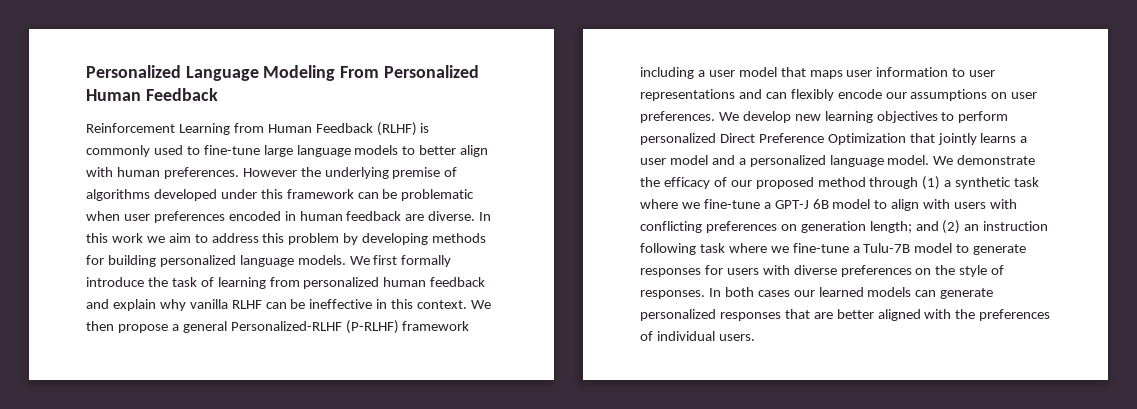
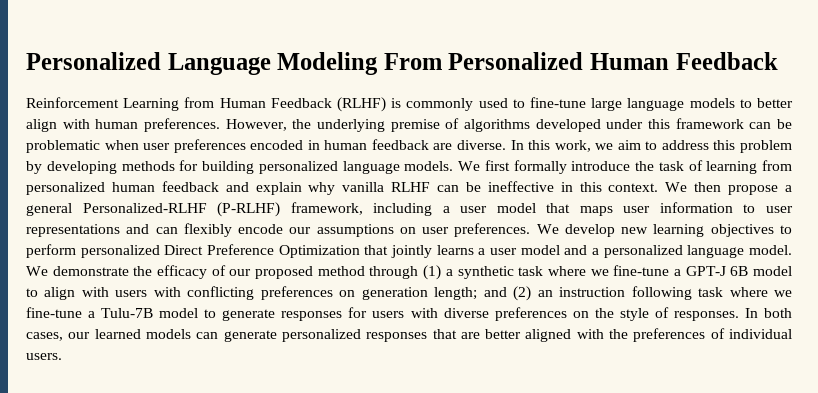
- However the underlying premise of algorithms developed under this framework can be problematic when user preferences encoded in human feedback are diverse.
+ However, the underlying premise of algorithms developed under this framework can be problematic when user preferences encoded in human feedback are diverse.
- In this work we aim to address this problem by developing methods for building personalized language models.
+ In this work, we aim to address this problem by developing methods for building personalized language models.
- We then propose a general Personalized-RLHF (P-RLHF) framework including a user model that maps user information to user representations and can flexibly encode our assumptions on user preferences.
+ We then propose a general Personalized-RLHF (P-RLHF) framework, including a user model that maps user information to user representations and can flexibly encode our assumptions on user preferences.
- In both cases our learned models can generate personalized responses that are better aligned with the preferences of individual users.
+ In both cases, our learned models can generate personalized responses that are better aligned with the preferences of individual users.

